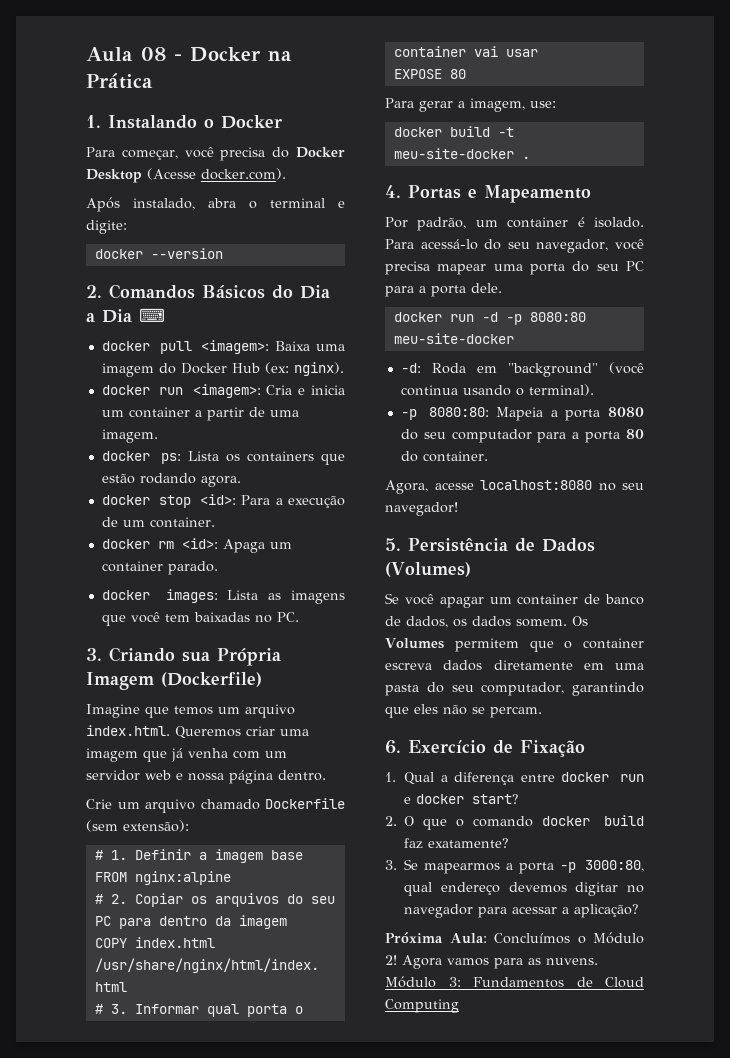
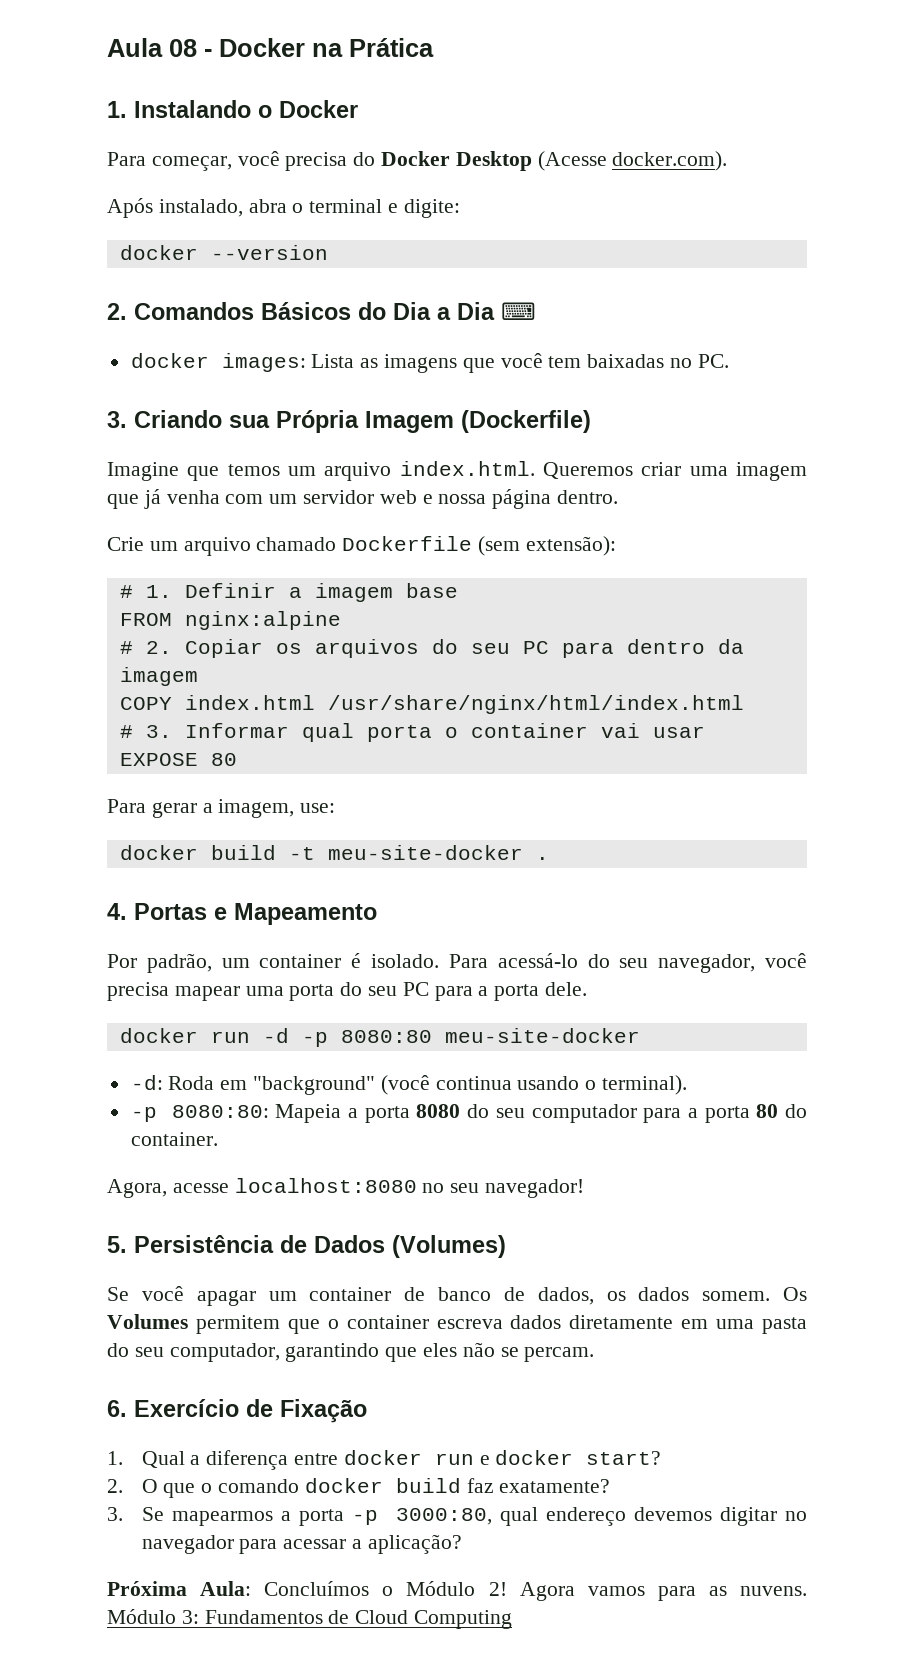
- docker pull <imagem>: Baixa uma imagem do Docker Hub (ex: nginx).
- docker run <imagem>: Cria e inicia um container a partir de uma imagem.
- docker ps: Lista os containers que estão rodando agora.
- docker stop <id>: Para a execução de um container.
- docker rm <id>: Apaga um container parado.

